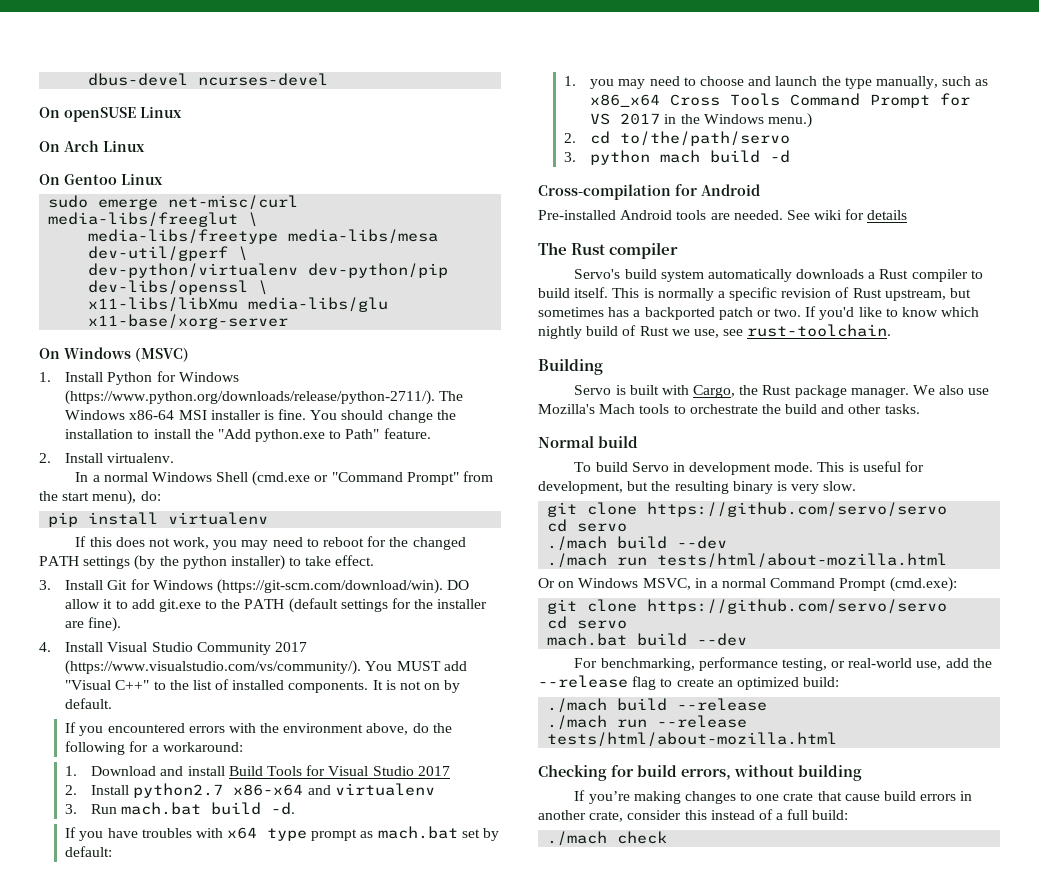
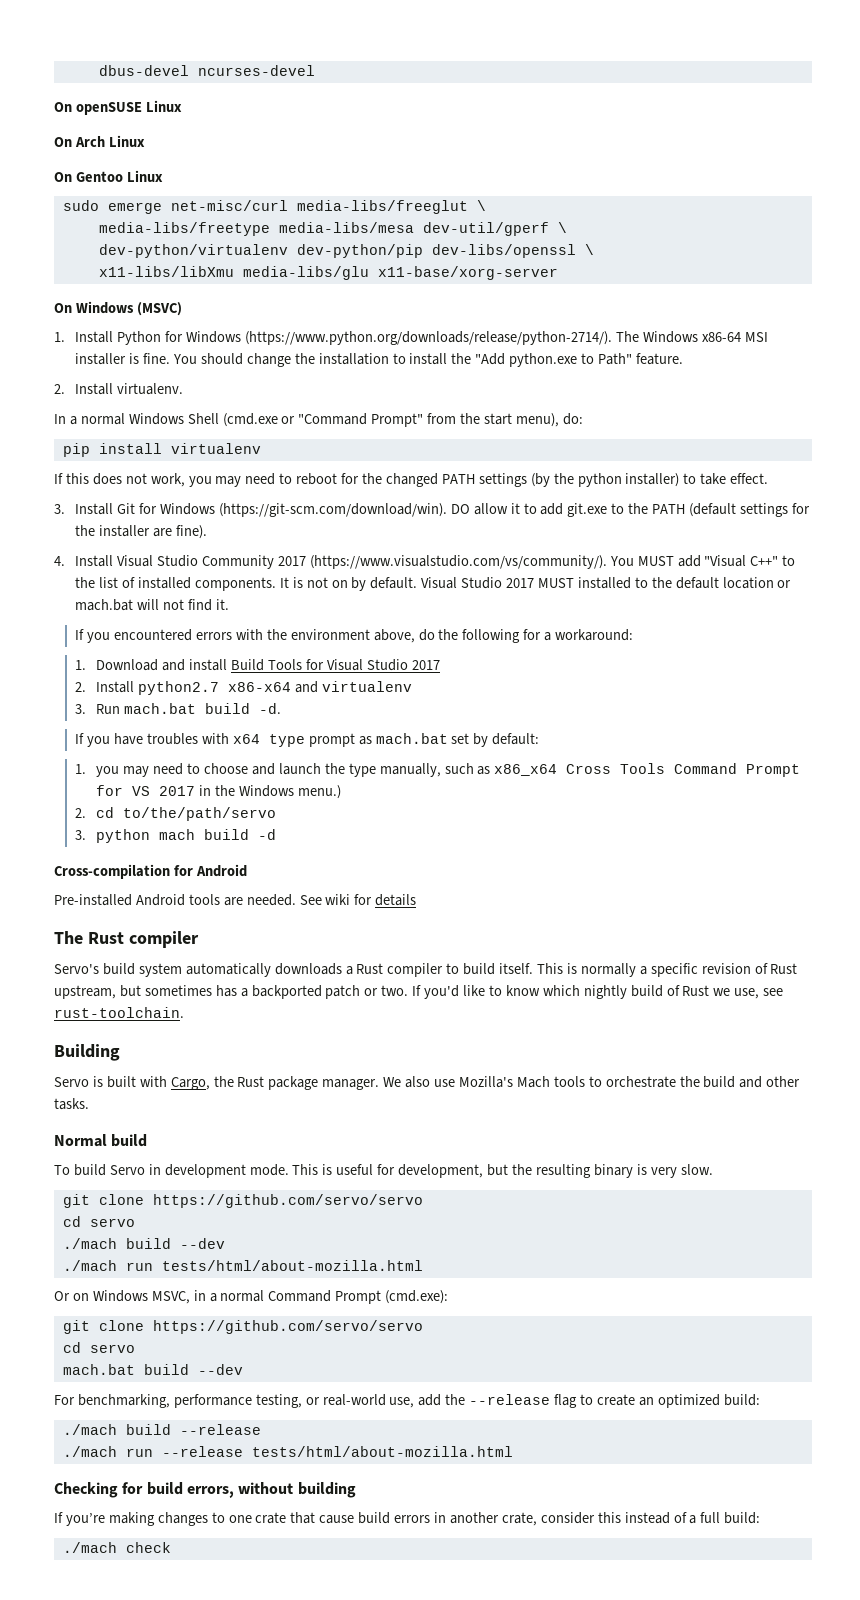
- 1. Install Python for Windows (https://www.python.org/downloads/release/python-2711/). The Windows x86-64 MSI installer is fine.
+ 1. Install Python for Windows (https://www.python.org/downloads/release/python-2714/). The Windows x86-64 MSI installer is fine.
+ Visual Studio 2017 MUST installed to the default location or mach.bat will not find it.

